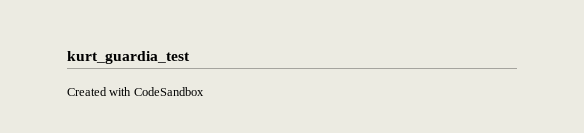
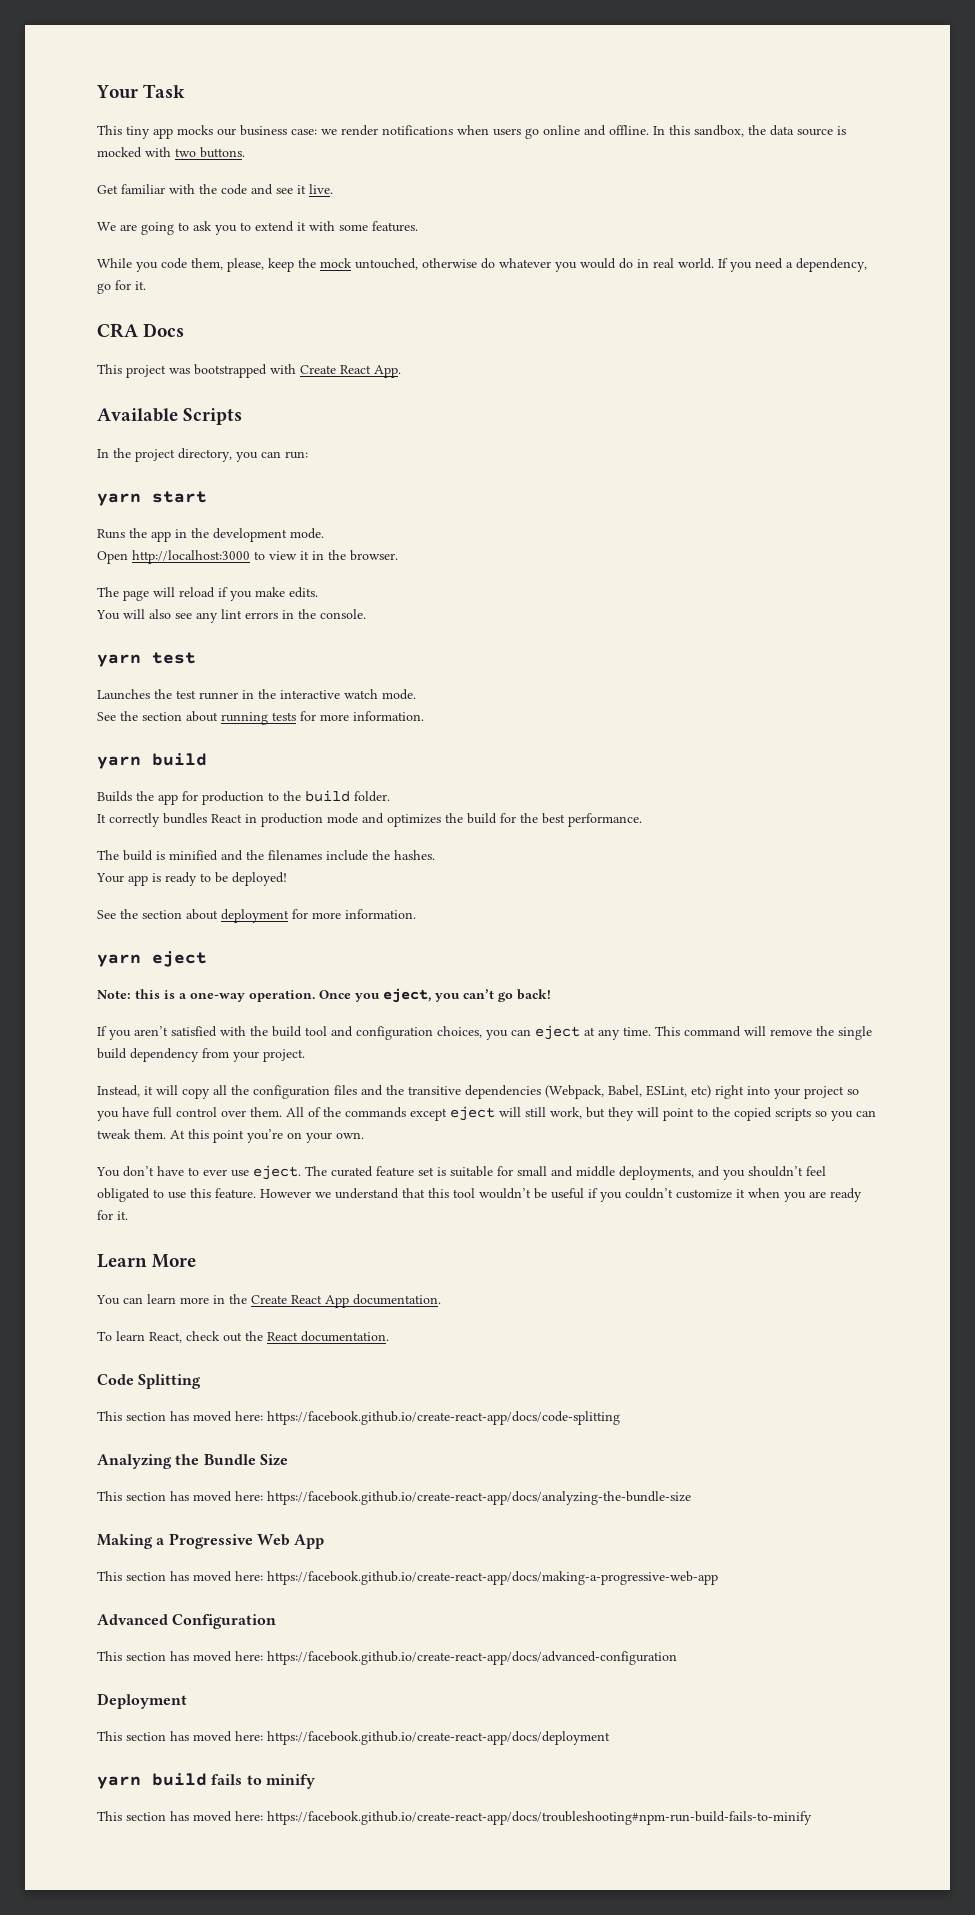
- kurt_guardia_test
- Created with CodeSandbox
+ Your Task
+ This tiny app mocks our business case: we render notifications when users go online and offline. In this sandbox, the data source is mocked with two buttons.
+ Get familiar with the code and see it live.
+ We are going to ask you to extend it with some features.
+ While you code them, please, keep the mock untouched, otherwise do whatever you would do in real world. If you need a dependency, go for it.
+ CRA Docs
+ This project was bootstrapped with Create React App.
+ Available Scripts
+ In the project directory, you can run:
+ yarn start
+ Runs the app in the development mode.
+ Open http://localhost:3000 to view it in the browser.
+ The page will reload if you make edits.
+ You will also see any lint errors in the console.
+ yarn test
+ Launches the test runner in the interactive watch mode.
+ See the section about running tests for more information.
+ yarn build
+ Builds the app for production to the build folder.
+ It correctly bundles React in production mode and optimizes the build for the best performance.
+ The build is minified and the filenames include the hashes.
+ Your app is ready to be deployed!
+ See the section about deployment for more information.
+ yarn eject
+ Note: this is a one-way operation. Once you eject, you can’t go back!
+ If you aren’t satisfied with the build tool and configuration choices, you can eject at any time. This command will remove the single build dependency from your project.
+ Instead, it will copy all the configuration files and the transitive dependencies (Webpack, Babel, ESLint, etc) right into your project so you have full control over them. All of the commands except eject will still work, but they will point to the copied scripts so you can tweak them. At this point you’re on your own.
+ You don’t have to ever use eject. The curated feature set is suitable for small and middle deployments, and you shouldn’t feel obligated to use this feature. However we understand that this tool wouldn’t be useful if you couldn’t customize it when you are ready for it.
+ Learn More
+ You can learn more in the Create React App documentation.
+ To learn React, check out the React documentation.
+ Code Splitting
+ This section has moved here: https://facebook.github.io/create-react-app/docs/code-splitting
+ Analyzing the Bundle Size
+ This section has moved here: https://facebook.github.io/create-react-app/docs/analyzing-the-bundle-size
+ Making a Progressive Web App
+ This section has moved here: https://facebook.github.io/create-react-app/docs/making-a-progressive-web-app
+ Advanced Configuration
+ This section has moved here: https://facebook.github.io/create-react-app/docs/advanced-configuration
+ Deployment
+ This section has moved here: https://facebook.github.io/create-react-app/docs/deployment
+ yarn build fails to minify
+ This section has moved here: https://facebook.github.io/create-react-app/docs/troubleshooting#npm-run-build-fails-to-minify

